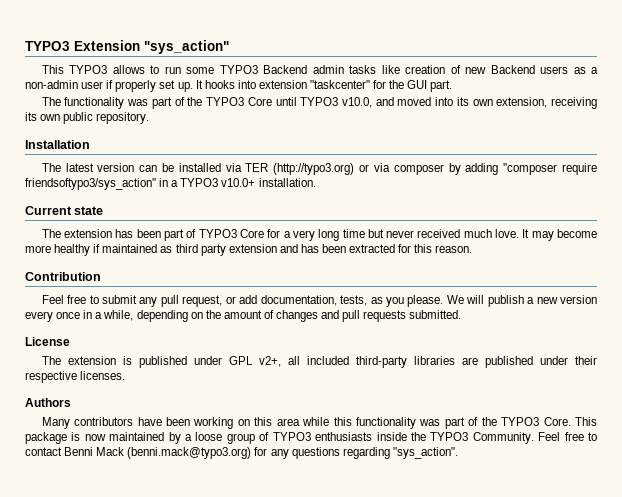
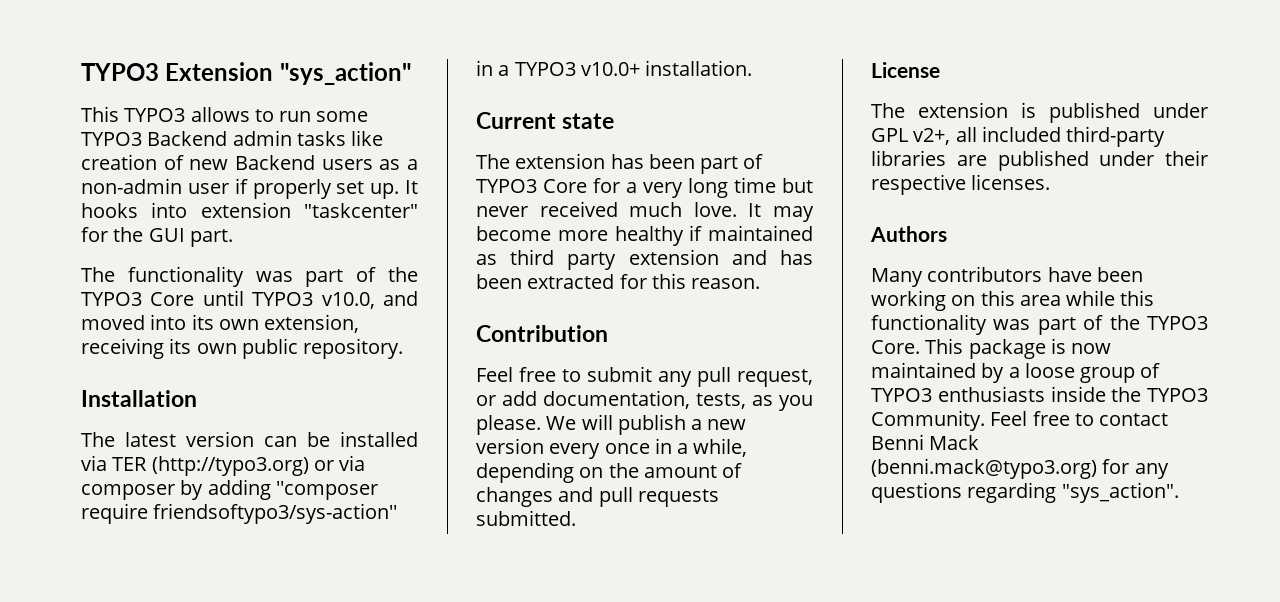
- The latest version can be installed via TER (http://typo3.org) or via composer by adding ''composer require friendsoftypo3/sys_action'' in a TYPO3 v10.0+ installation.
+ The latest version can be installed via TER (http://typo3.org) or via composer by adding ''composer require friendsoftypo3/sys-action'' in a TYPO3 v10.0+ installation.

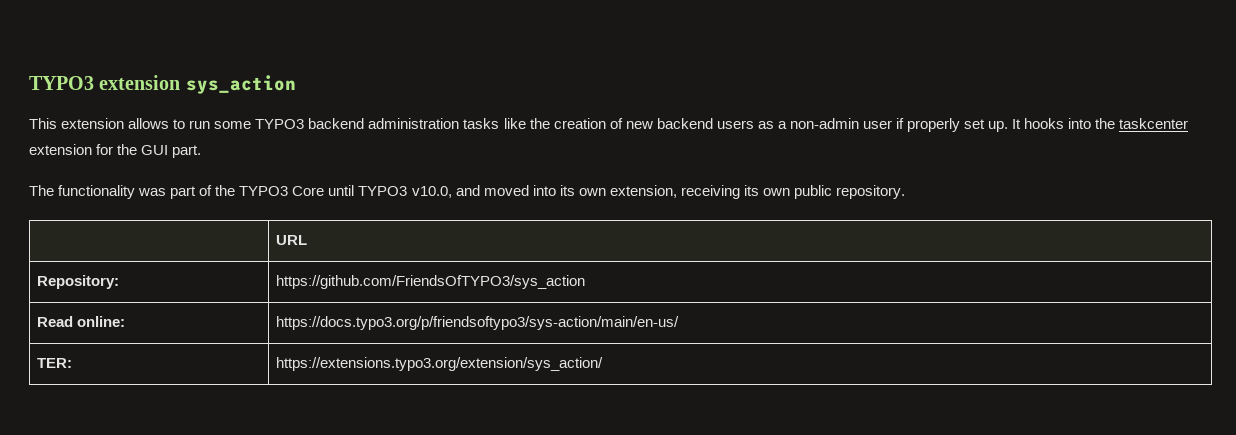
- TYPO3 Extension "sys_action"
- This TYPO3 allows to run some TYPO3 Backend admin tasks like creation of new Backend users as a non-admin user if properly set up.
+ TYPO3 extension sys_action
+ This extension allows to run some TYPO3 backend administration tasks like the creation of new backend users as a non-admin user if properly set up.
- It hooks into extension "taskcenter" for the GUI part.
+ It hooks into the taskcenter extension for the GUI part.
- Installation
- The latest version can be installed via TER (http://typo3.org) or via composer by adding ''composer require friendsoftypo3/sys-action'' in a TYPO3 v10.0+ installation.
- Current state
- The extension has been part of TYPO3 Core for a very long time but never received much love. It may become more healthy if maintained as third party extension and has been extracted for this reason.
- Contribution
- Feel free to submit any pull request, or add documentation, tests, as you please. We will publish a new version every once in a while, depending on the amount of changes and pull requests submitted.
- License
- The extension is published under GPL v2+, all included third-party libraries are published under their respective licenses.
- Authors
- Many contributors have been working on this area while this functionality was part of the TYPO3 Core. This package is now maintained by a loose group of TYPO3 enthusiasts inside the TYPO3 Community. Feel free to contact Benni Mack (benni.mack@typo3.org) for any questions regarding "sys_action".
+ | URL
+ Repository: | https://github.com/FriendsOfTYPO3/sys_action
+ Read online: | https://docs.typo3.org/p/friendsoftypo3/sys-action/main/en-us/
+ TER: | https://extensions.typo3.org/extension/sys_action/

